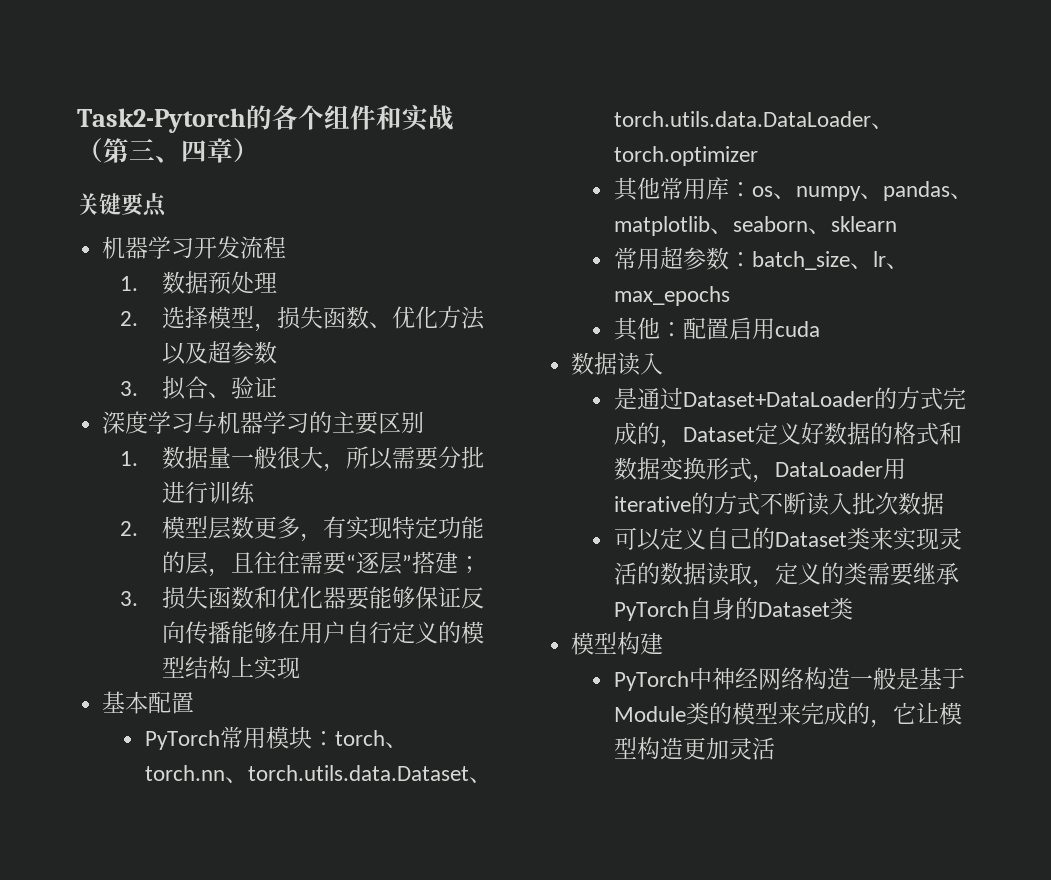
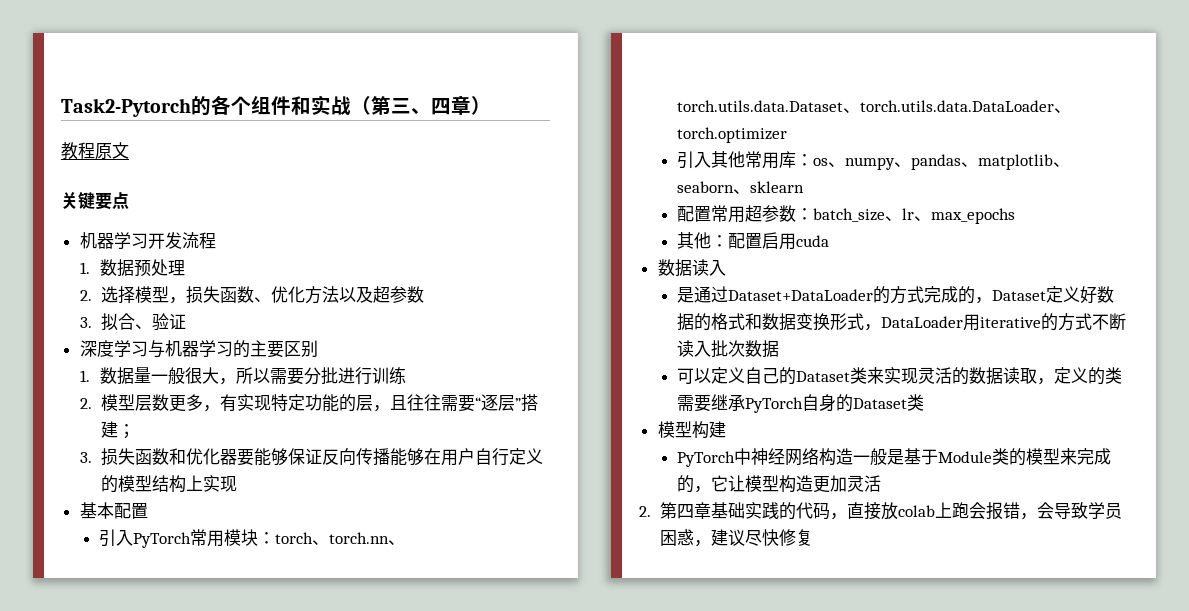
+ 教程原文
- PyTorch常用模块：torch、torch.nn、torch.utils.data.Dataset、torch.utils.data.DataLoader、torch.optimizer
+ 引入PyTorch常用模块：torch、torch.nn、torch.utils.data.Dataset、torch.utils.data.DataLoader、torch.optimizer
- 其他常用库：os、numpy、pandas、matplotlib、seaborn、sklearn
+ 引入其他常用库：os、numpy、pandas、matplotlib、seaborn、sklearn
- 常用超参数：batch_size、lr、max_epochs
+ 配置常用超参数：batch_size、lr、max_epochs
+ 2.第四章基础实践的代码，直接放colab上跑会报错，会导致学员困惑，建议尽快修复

